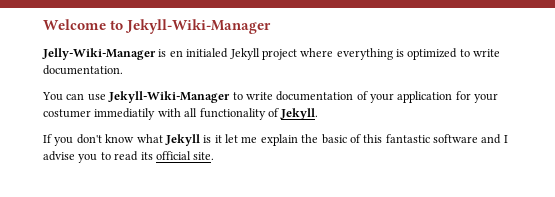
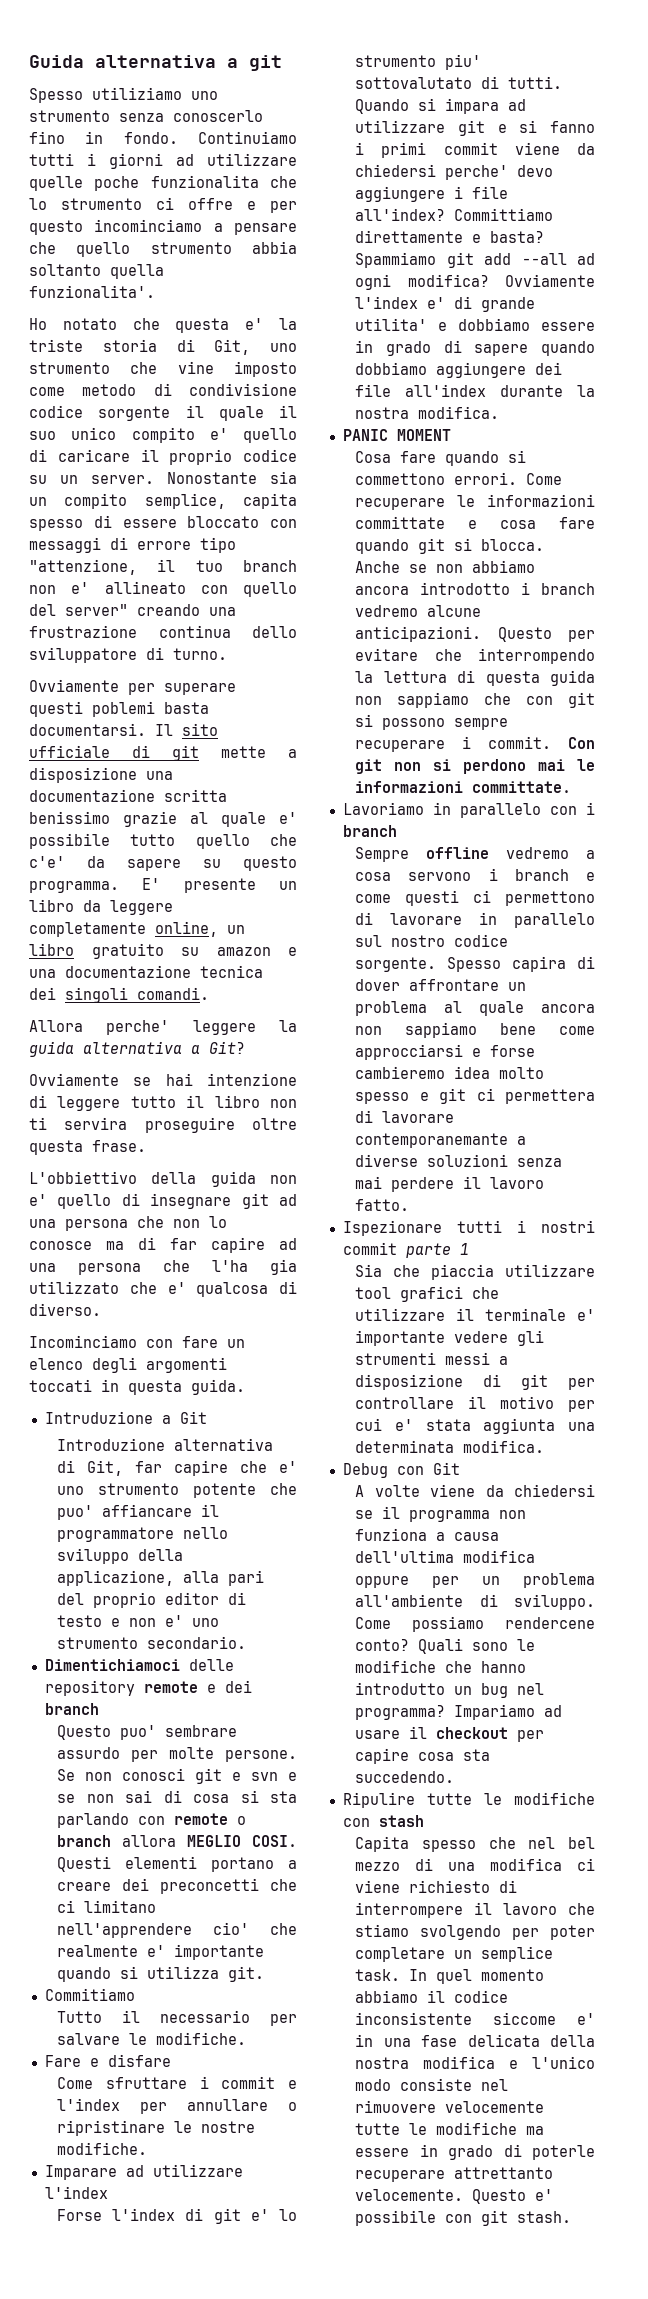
- Welcome to Jekyll-Wiki-Manager
- Jelly-Wiki-Manager is en initialed Jekyll project where everything is optimized to write documentation.
- You can use Jekyll-Wiki-Manager to write documentation of your application for your costumer immediatily with all functionality of Jekyll.
- If you don't know what Jekyll is it let me explain the basic of this fantastic software and I advise you to read its official site.
+ Guida alternativa a git
+ Spesso utiliziamo uno strumento senza conoscerlo fino in fondo. Continuiamo tutti i giorni ad utilizzare quelle poche funzionalita che lo strumento ci offre e per questo incominciamo a pensare che quello strumento abbia soltanto quella funzionalita'.
+ Ho notato che questa e' la triste storia di Git, uno strumento che vine imposto come metodo di condivisione codice sorgente il quale il suo unico compito e' quello di caricare il proprio codice su un server. Nonostante sia un compito semplice, capita spesso di essere bloccato con messaggi di errore tipo "attenzione, il tuo branch non e' allineato con quello del server" creando una frustrazione continua dello sviluppatore di turno.
+ Ovviamente per superare questi poblemi basta documentarsi. Il sito ufficiale di git mette a disposizione una documentazione scritta benissimo grazie al quale e' possibile tutto quello che c'e' da sapere su questo programma. E' presente un libro da leggere completamente online, un libro gratuito su amazon e una documentazione tecnica dei singoli comandi.
+ Allora perche' leggere la guida alternativa a Git?
+ Ovviamente se hai intenzione di leggere tutto il libro non ti servira proseguire oltre questa frase.
+ L'obbiettivo della guida non e' quello di insegnare git ad una persona che non lo conosce ma di far capire ad una persona che l'ha gia utilizzato che e' qualcosa di diverso.
+ Incominciamo con fare un elenco degli argomenti toccati in questa guida.
+ Intruduzione a Git
+ Introduzione alternativa di Git, far capire che e' uno strumento potente che puo' affiancare il programmatore nello sviluppo della applicazione, alla pari del proprio editor di testo e non e' uno strumento secondario.
+ Dimentichiamoci delle repository remote e dei branch
+ Questo puo' sembrare assurdo per molte persone. Se non conosci git e svn e se non sai di cosa si sta parlando con remote o branch allora MEGLIO COSI. Questi elementi portano a creare dei preconcetti che ci limitano nell'apprendere cio' che realmente e' importante quando si utilizza git.
+ Commitiamo
+ Tutto il necessario per salvare le modifiche.
+ Fare e disfare
+ Come sfruttare i commit e l'index per annullare o ripristinare le nostre modifiche.
+ Imparare ad utilizzare l'index
+ Forse l'index di git e' lo strumento piu' sottovalutato di tutti. Quando si impara ad utilizzare git e si fanno i primi commit viene da chiedersi perche' devo aggiungere i file all'index? Committiamo direttamente e basta? Spammiamo git add --all ad ogni modifica? Ovviamente l'index e' di grande utilita' e dobbiamo essere in grado di sapere quando dobbiamo aggiungere dei file all'index durante la nostra modifica.
+ PANIC MOMENT
+ Cosa fare quando si commettono errori. Come recuperare le informazioni committate e cosa fare quando git si blocca. Anche se non abbiamo ancora introdotto i branch vedremo alcune anticipazioni. Questo per evitare che interrompendo la lettura di questa guida non sappiamo che con git si possono sempre recuperare i commit. Con git non si perdono mai le informazioni committate.
+ Lavoriamo in parallelo con i branch
+ Sempre offline vedremo a cosa servono i branch e come questi ci permettono di lavorare in parallelo sul nostro codice sorgente. Spesso capira di dover affrontare un problema al quale ancora non sappiamo bene come approcciarsi e forse cambieremo idea molto spesso e git ci permettera di lavorare contemporanemante a diverse soluzioni senza mai perdere il lavoro fatto.
+ Ispezionare tutti i nostri commit parte 1
+ Sia che piaccia utilizzare tool grafici che utilizzare il terminale e' importante vedere gli strumenti messi a disposizione di git per controllare il motivo per cui e' stata aggiunta una determinata modifica.
+ Debug con Git
+ A volte viene da chiedersi se il programma non funziona a causa dell'ultima modifica oppure per un problema all'ambiente di sviluppo. Come possiamo rendercene conto? Quali sono le modifiche che hanno introdutto un bug nel programma? Impariamo ad usare il checkout per capire cosa sta succedendo.
+ Ripulire tutte le modifiche con stash
+ Capita spesso che nel bel mezzo di una modifica ci viene richiesto di interrompere il lavoro che stiamo svolgendo per poter completare un semplice task. In quel momento abbiamo il codice inconsistente siccome e' in una fase delicata della nostra modifica e l'unico modo consiste nel rimuovere velocemente tutte le modifiche ma essere in grado di poterle recuperare attrettanto velocemente. Questo e' possibile con git stash.

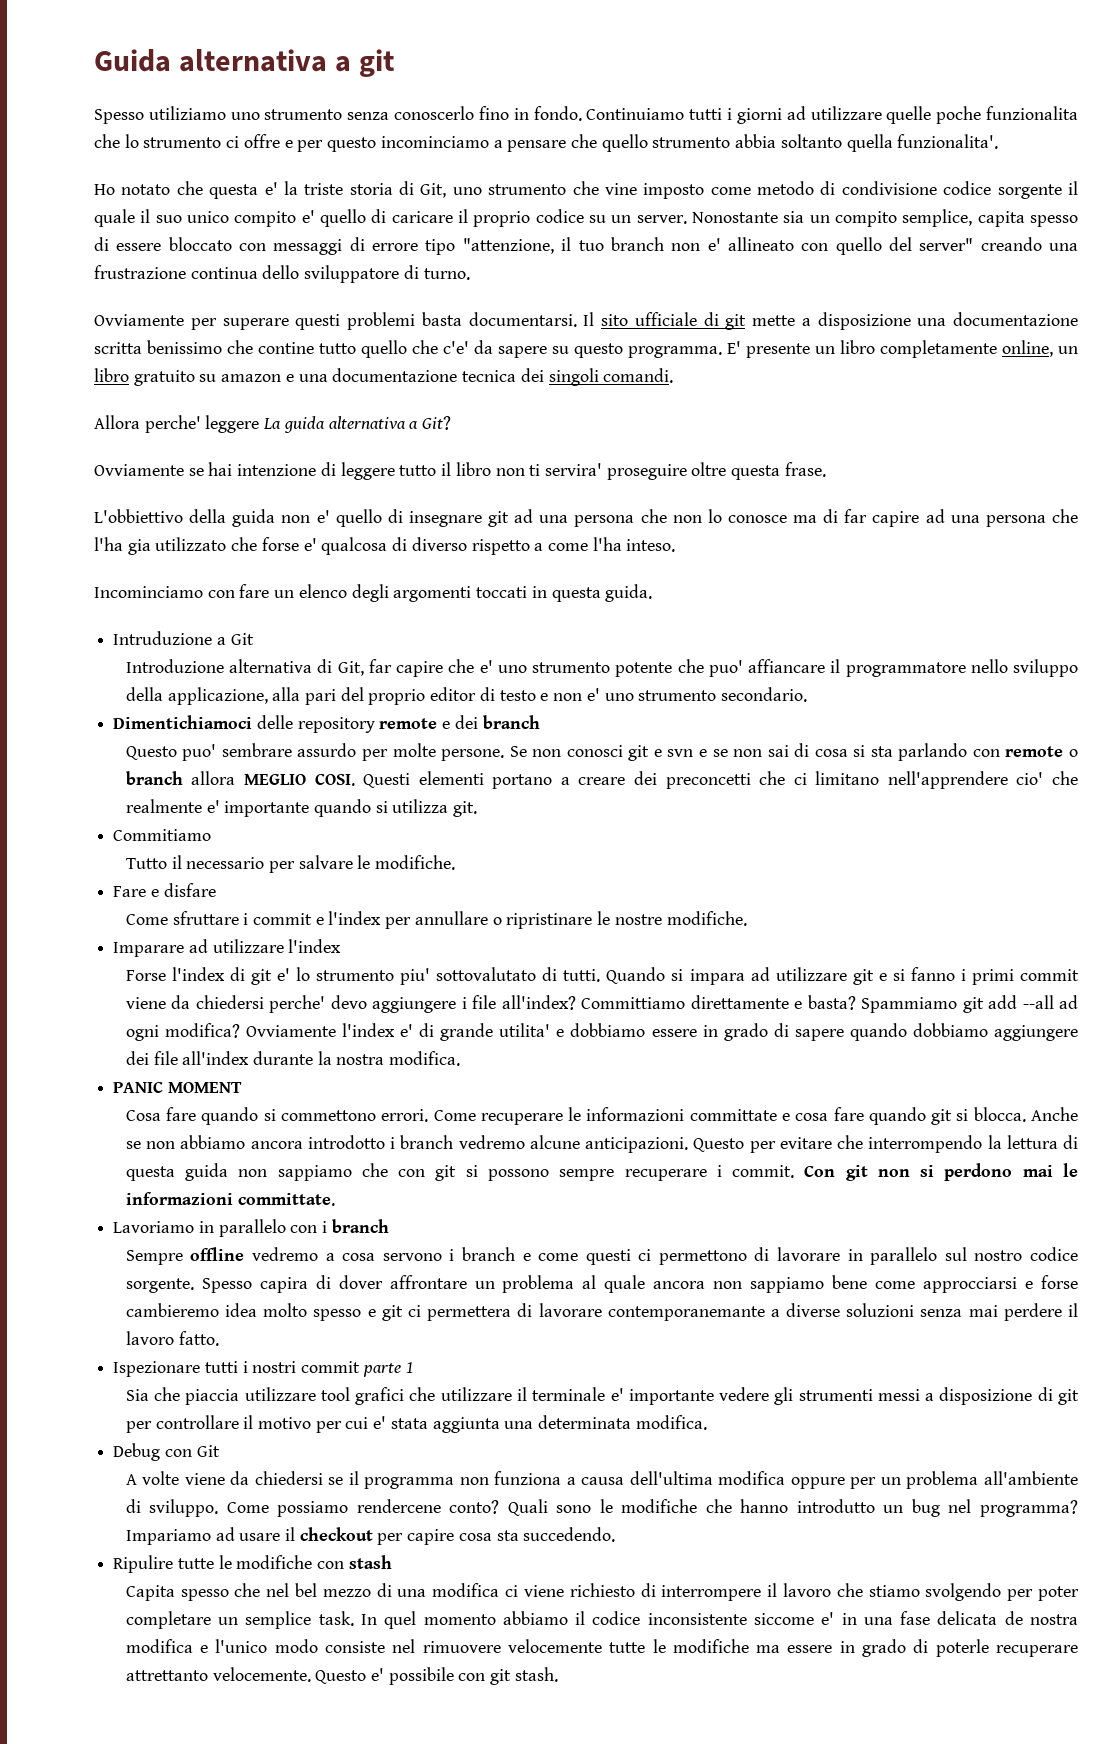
- Ovviamente per superare questi poblemi basta documentarsi.
+ Ovviamente per superare questi problemi basta documentarsi.
- Il sito ufficiale di git mette a disposizione una documentazione scritta benissimo grazie al quale e' possibile tutto quello che c'e' da sapere su questo programma.
+ Il sito ufficiale di git mette a disposizione una documentazione scritta benissimo che contine tutto quello che c'e' da sapere su questo programma.
- E' presente un libro da leggere completamente online, un libro gratuito su amazon e una documentazione tecnica dei singoli comandi.
+ E' presente un libro completamente online, un libro gratuito su amazon e una documentazione tecnica dei singoli comandi.
- Allora perche' leggere la guida alternativa a Git?
+ Allora perche' leggere La guida alternativa a Git?
- Ovviamente se hai intenzione di leggere tutto il libro non ti servira proseguire oltre questa frase.
+ Ovviamente se hai intenzione di leggere tutto il libro non ti servira' proseguire oltre questa frase.
- L'obbiettivo della guida non e' quello di insegnare git ad una persona che non lo conosce ma di far capire ad una persona che l'ha gia utilizzato che e' qualcosa di diverso.
+ L'obbiettivo della guida non e' quello di insegnare git ad una persona che non lo conosce ma di far capire ad una persona che l'ha gia utilizzato che forse e' qualcosa di diverso rispetto a come l'ha inteso.
- In quel momento abbiamo il codice inconsistente siccome e' in una fase delicata della nostra modifica e l'unico modo consiste nel rimuovere velocemente tutte le modifiche ma essere in grado di poterle recuperare attrettanto velocemente.
+ In quel momento abbiamo il codice inconsistente siccome e' in una fase delicata de nostra modifica e l'unico modo consiste nel rimuovere velocemente tutte le modifiche ma essere in grado di poterle recuperare attrettanto velocemente.

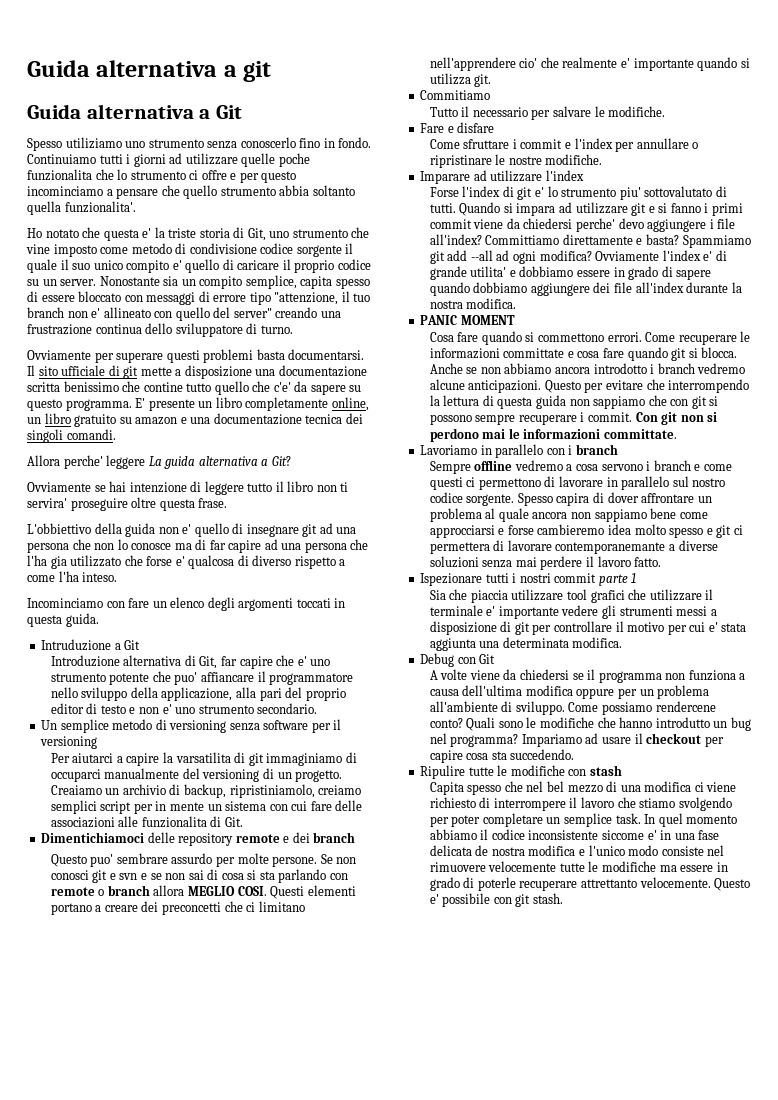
+ Guida alternativa a Git
+ Un semplice metodo di versioning senza software per il versioning
+ Per aiutarci a capire la varsatilita di git immaginiamo di occuparci manualmente del versioning di un progetto. Creaiamo un archivio di backup, ripristiniamolo, creiamo semplici script per in mente un sistema con cui fare delle associazioni alle funzionalita di Git.

